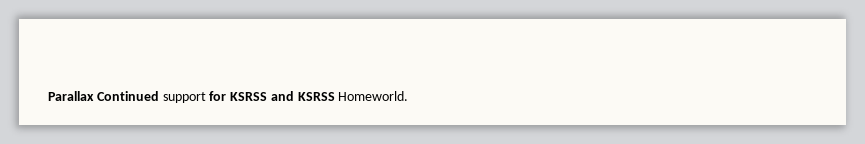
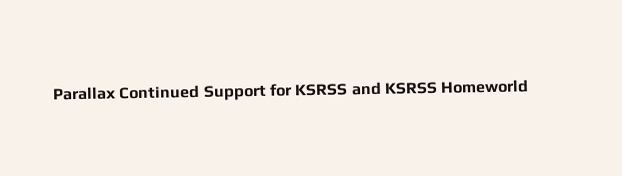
- Parallax Continued support for KSRSS and KSRSS Homeworld.
+ Parallax Continued Support for KSRSS and KSRSS Homeworld

